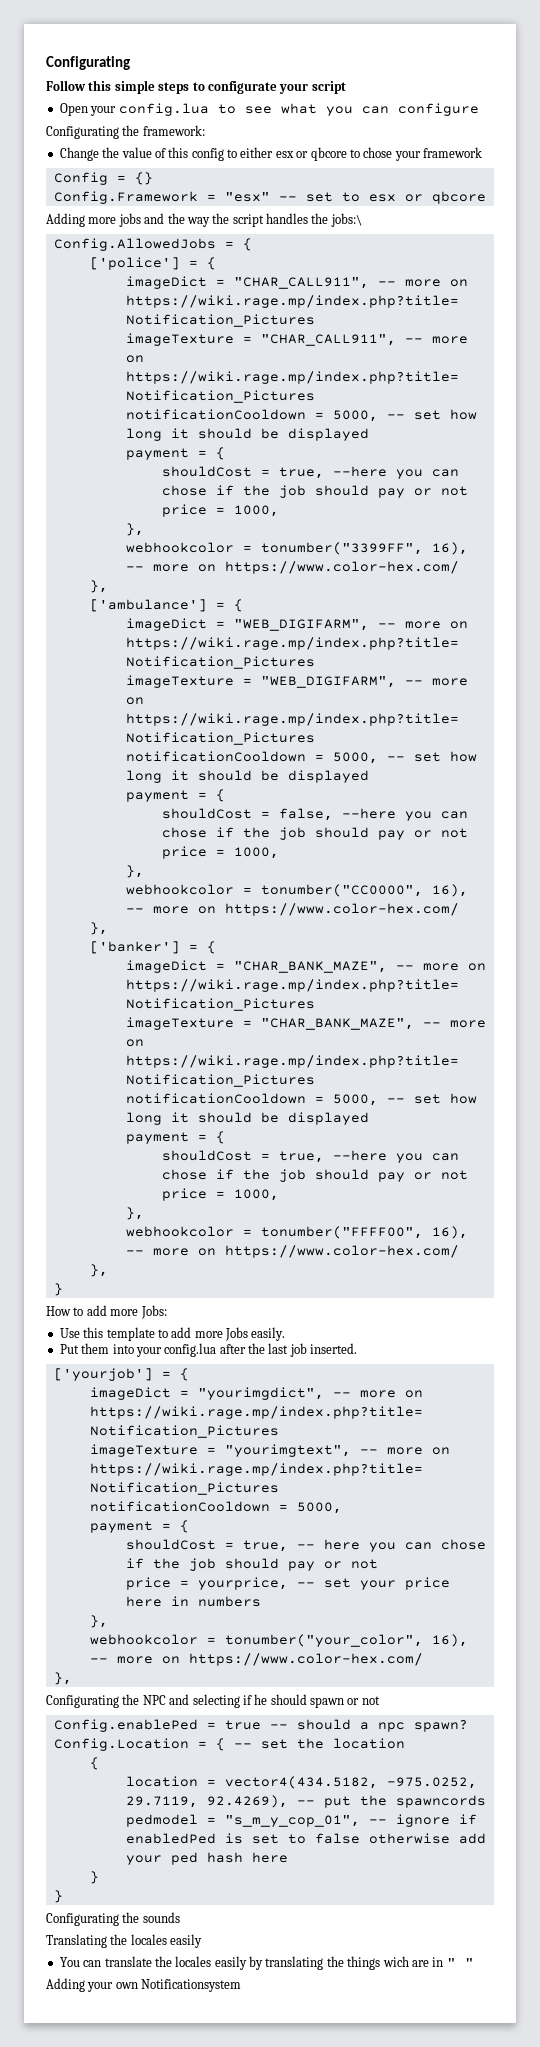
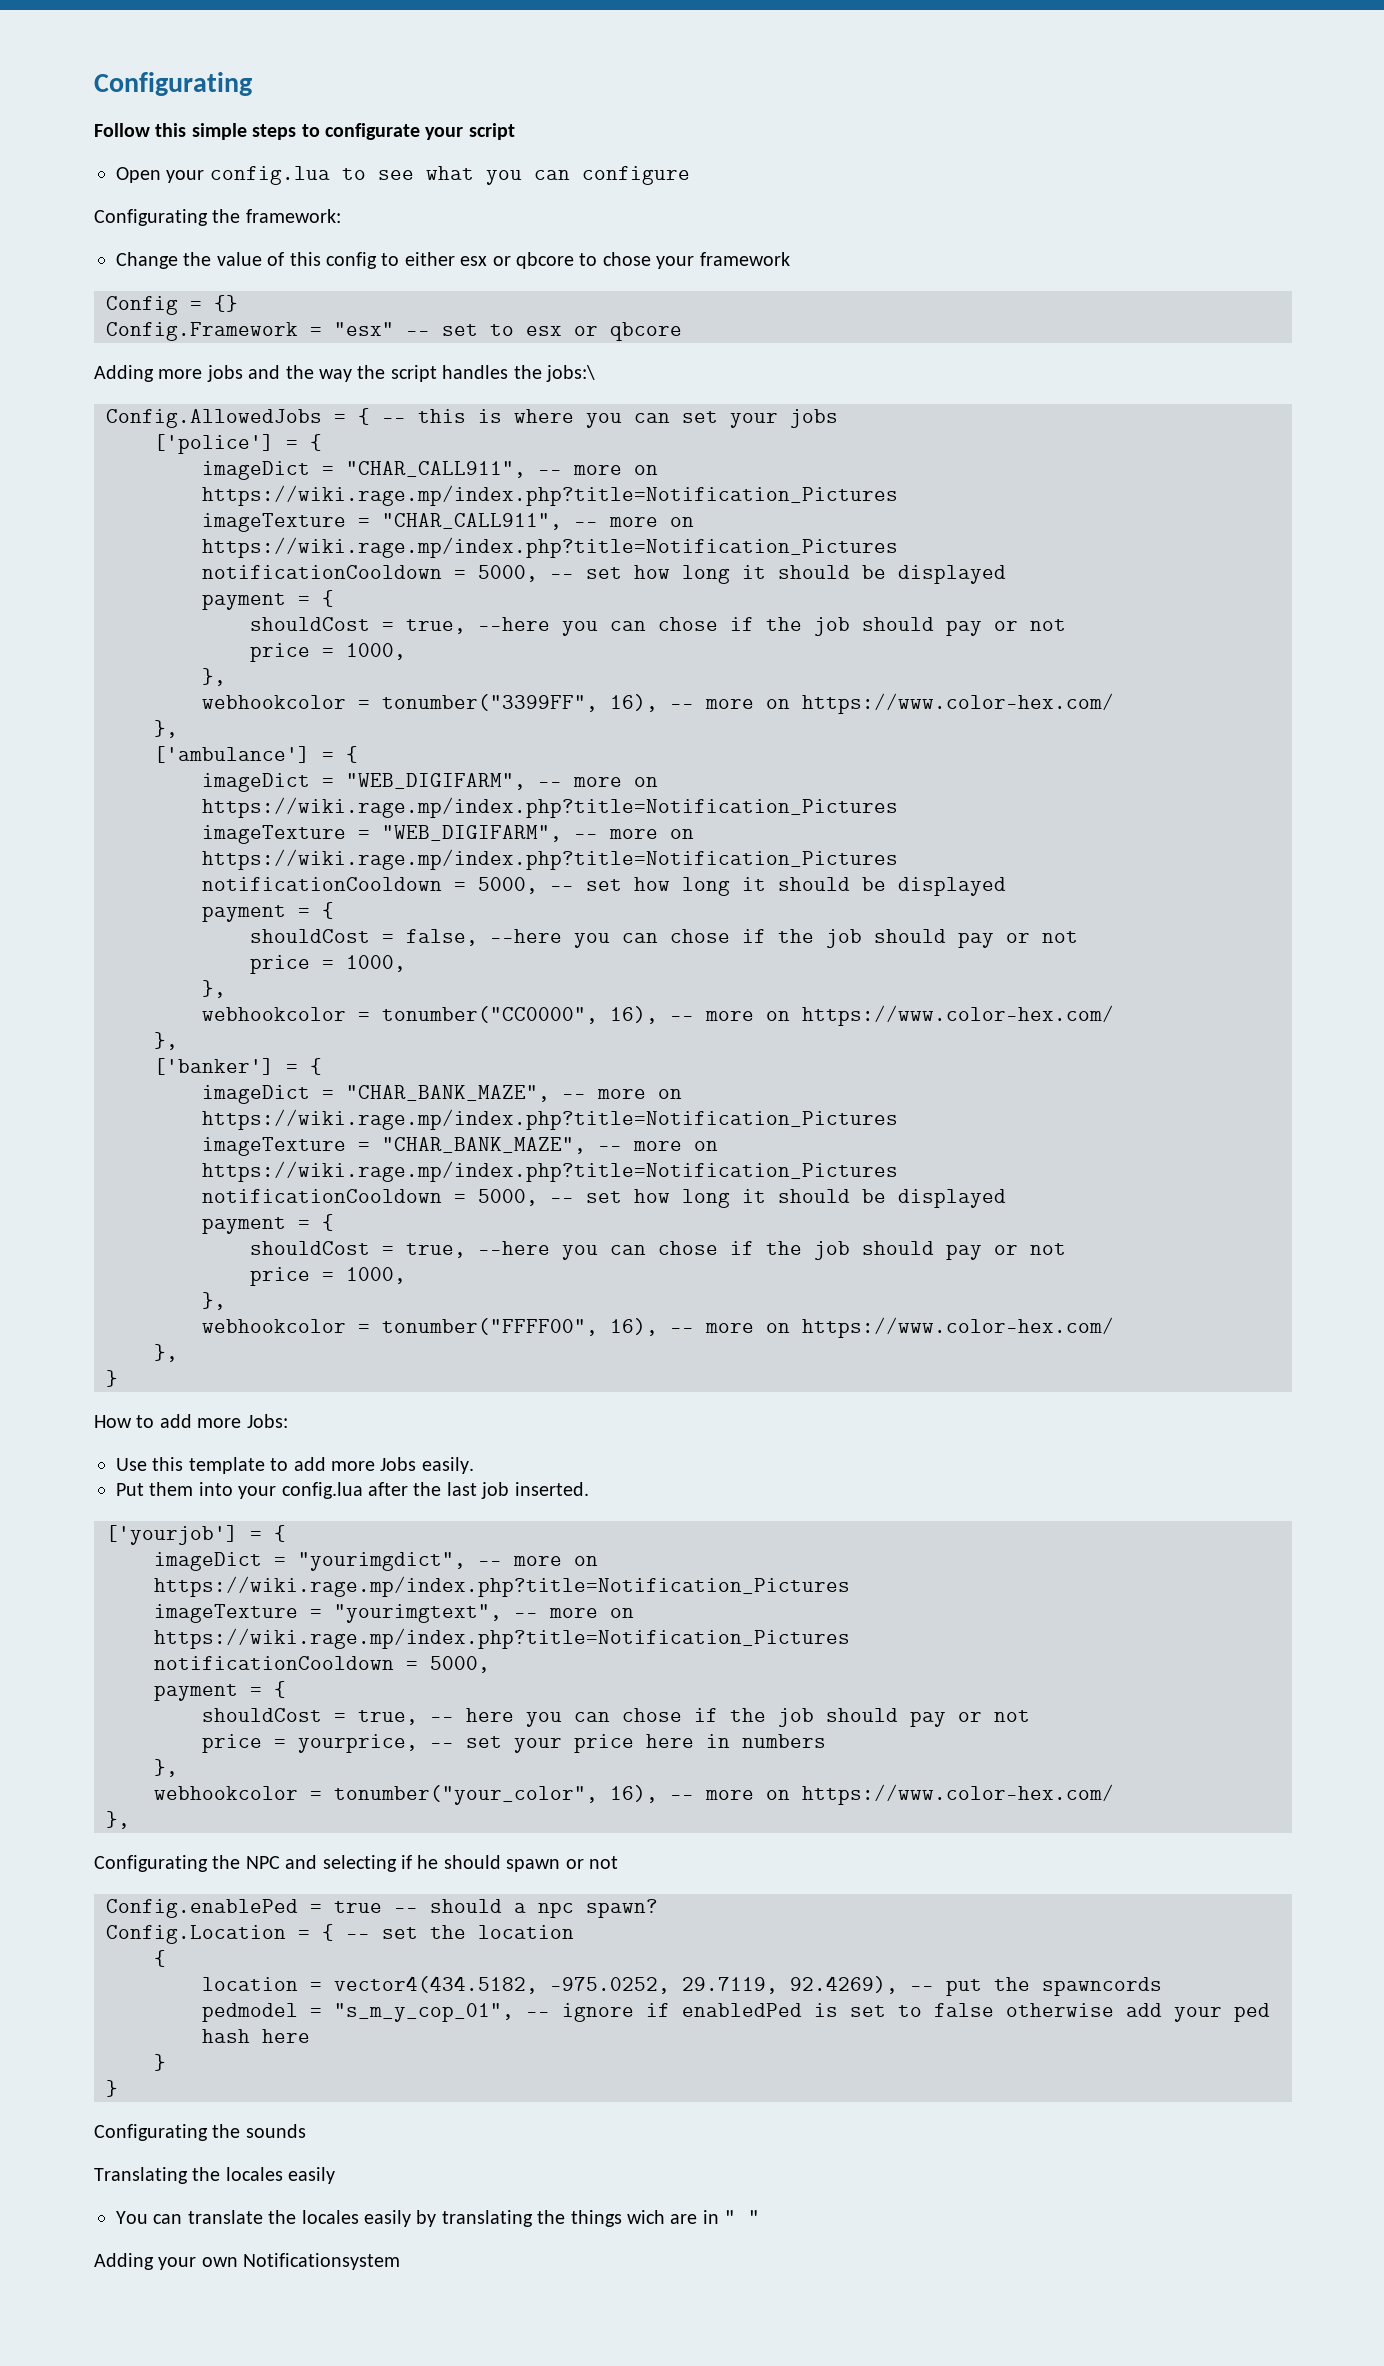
- Config.AllowedJobs = {
+ Config.AllowedJobs = { -- this is where you can set your jobs

